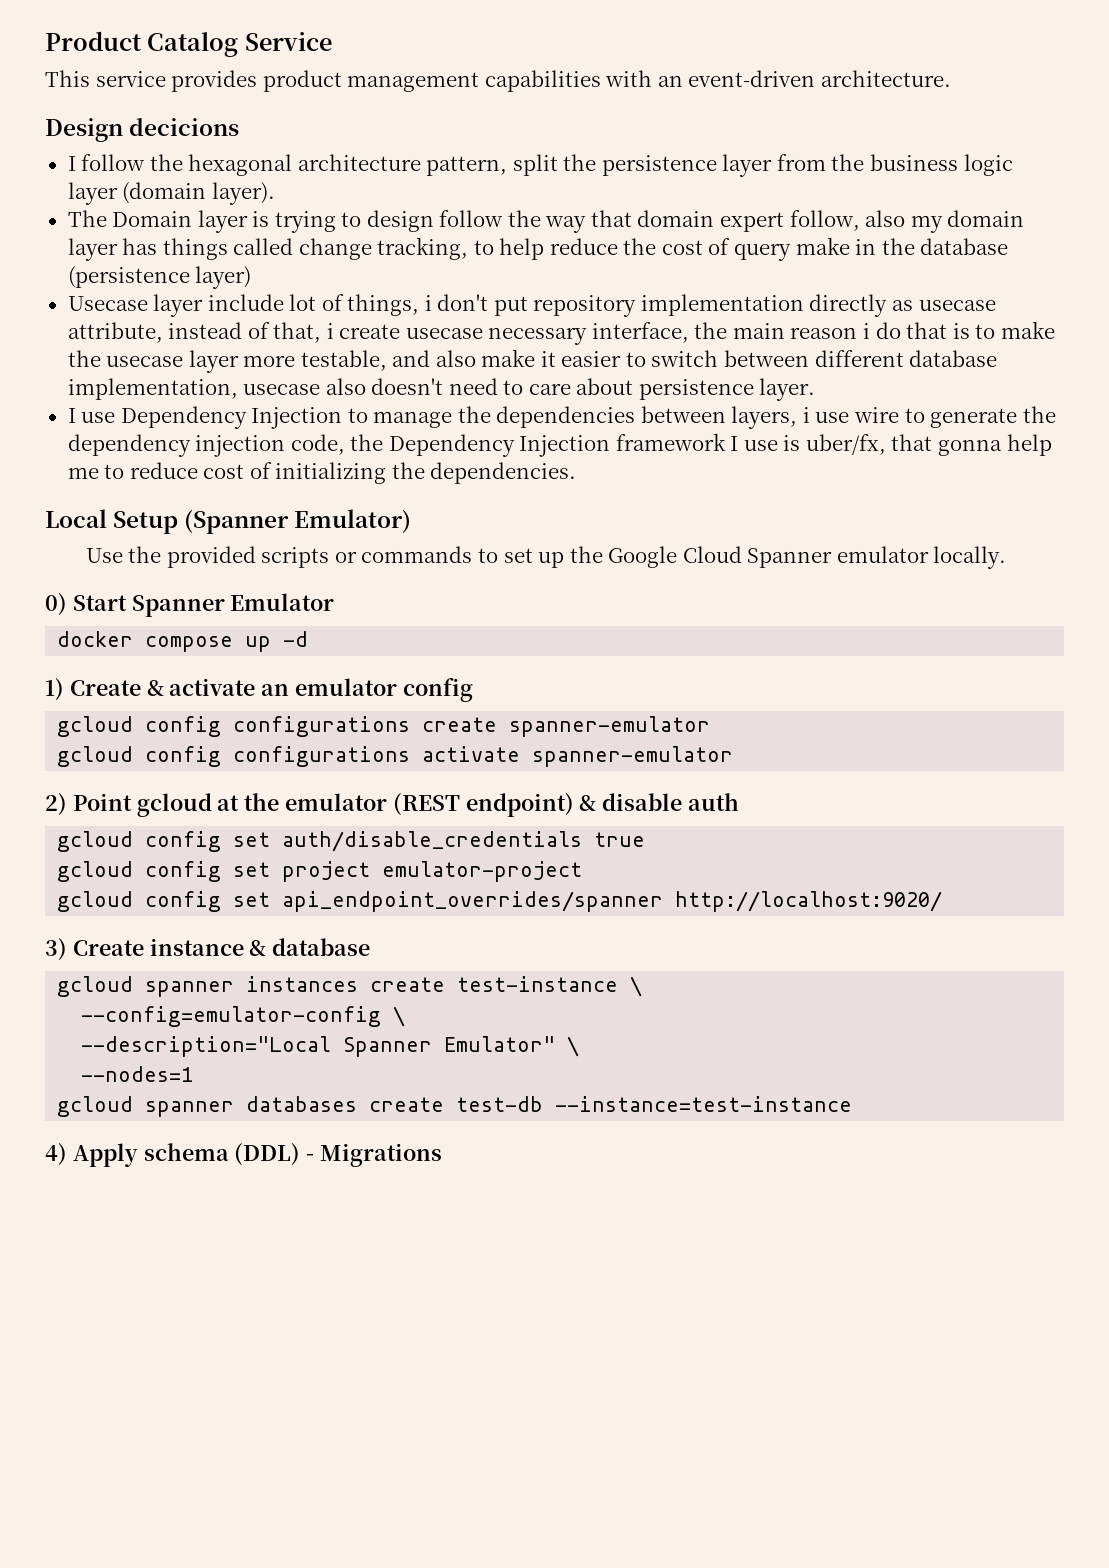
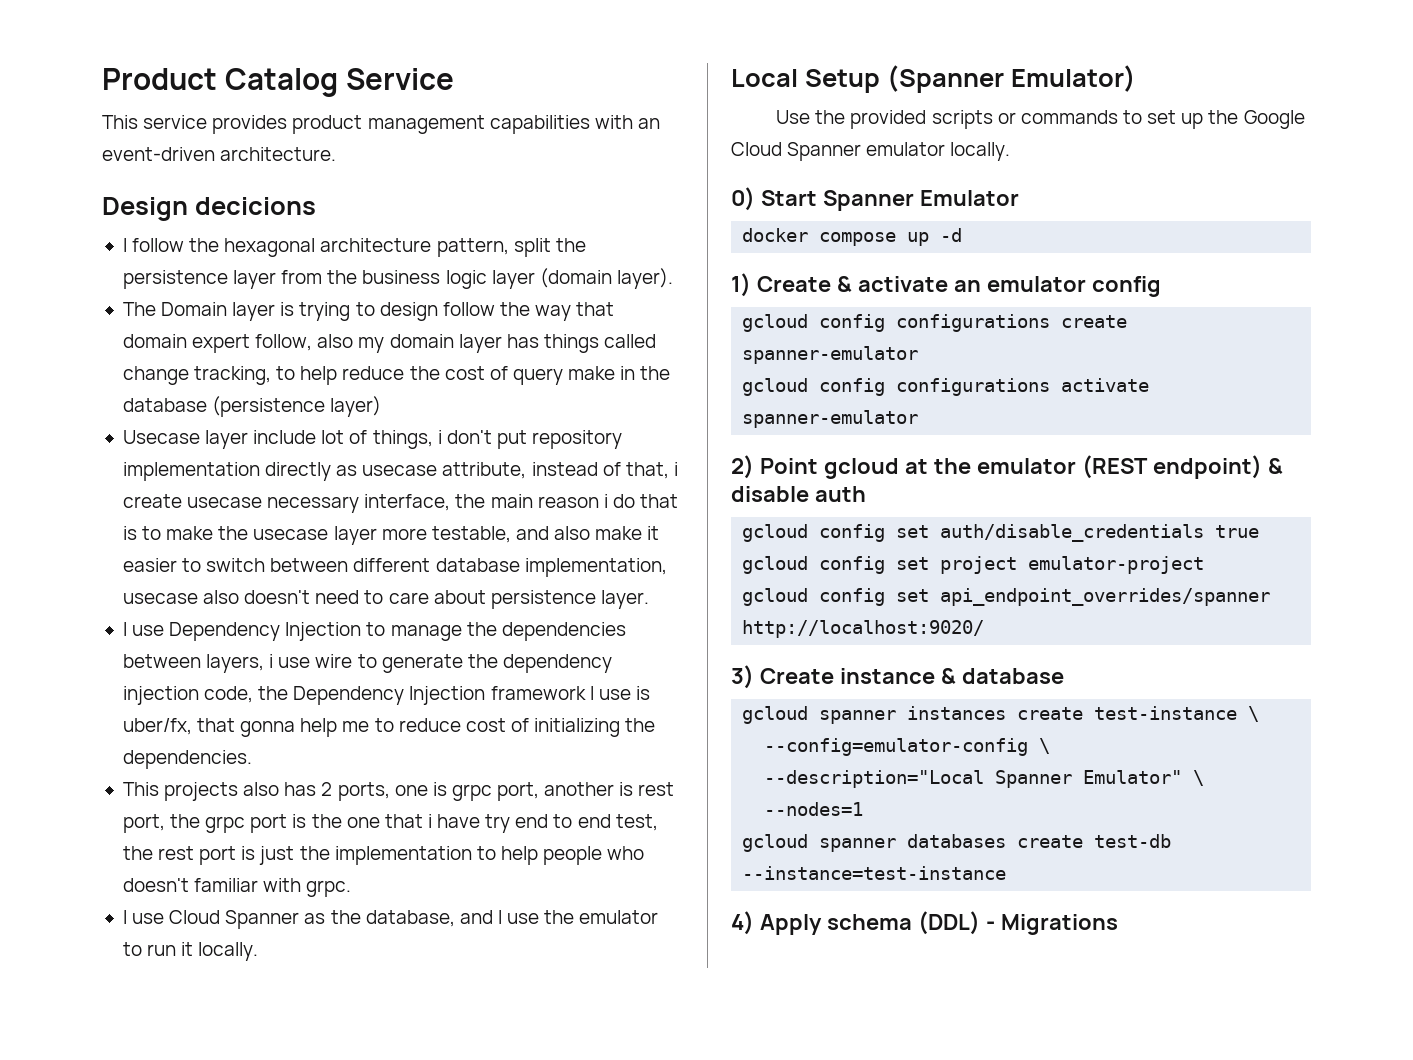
+ This projects also has 2 ports, one is grpc port, another is rest port, the grpc port is the one that i have try end to end test, the rest port is just the implementation to help people who doesn't familiar with grpc.
+ I use Cloud Spanner as the database, and I use the emulator to run it locally.

